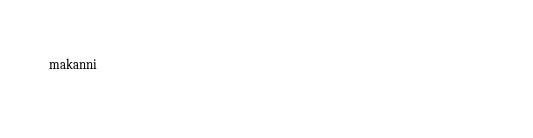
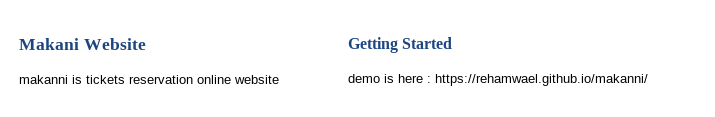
- makanni
+ Makani Website
+ makanni is tickets reservation online website
+ Getting Started
+ demo is here : https://rehamwael.github.io/makanni/

